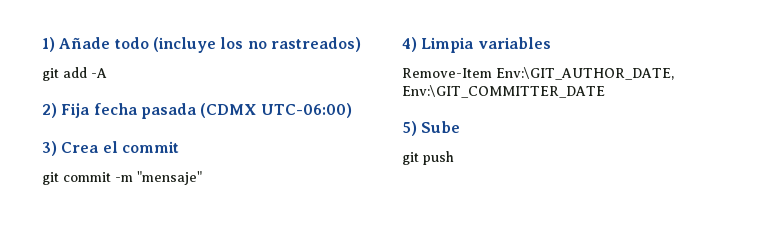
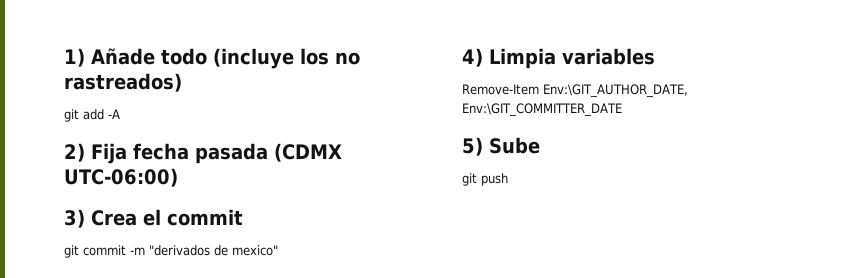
- git commit -m "mensaje"
+ git commit -m "derivados de mexico"

